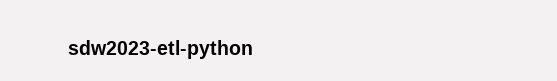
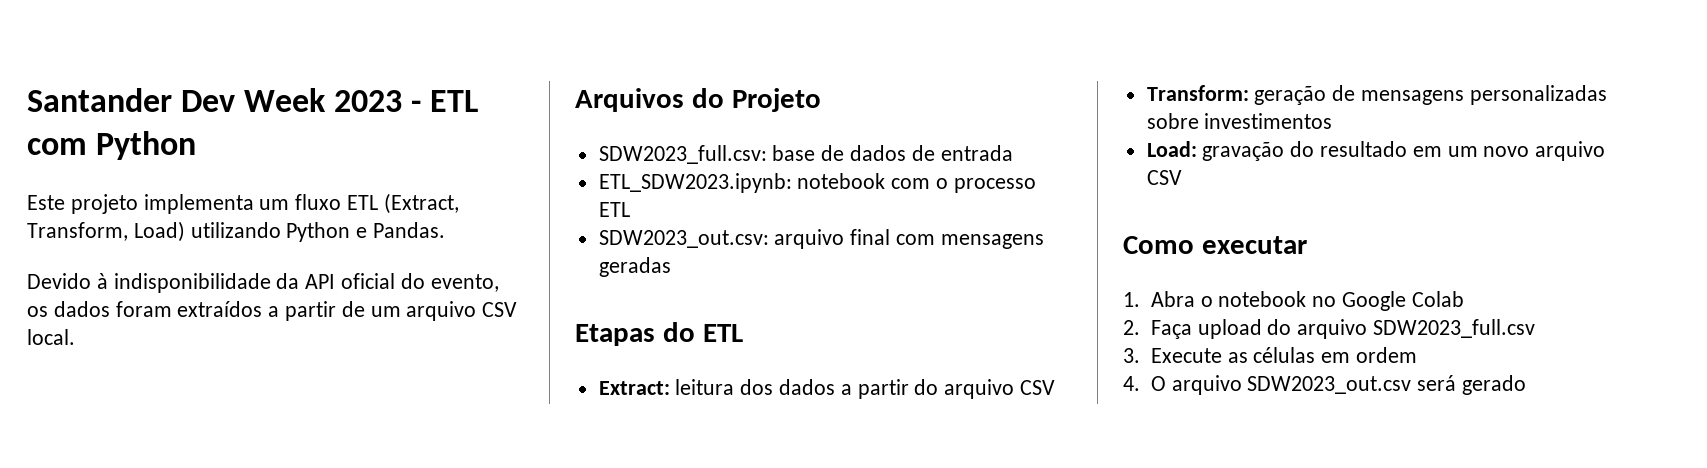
- sdw2023-etl-python
+ Santander Dev Week 2023 - ETL com Python
+ Este projeto implementa um fluxo ETL (Extract, Transform, Load) utilizando Python e Pandas.
+ Devido à indisponibilidade da API oficial do evento, os dados foram extraídos a partir de um arquivo CSV local.
+ Arquivos do Projeto
+ SDW2023_full.csv: base de dados de entrada
+ ETL_SDW2023.ipynb: notebook com o processo ETL
+ SDW2023_out.csv: arquivo final com mensagens geradas
+ Etapas do ETL
+ Extract: leitura dos dados a partir do arquivo CSV
+ Transform: geração de mensagens personalizadas sobre investimentos
+ Load: gravação do resultado em um novo arquivo CSV
+ Como executar
+ 1. Abra o notebook no Google Colab
+ 2. Faça upload do arquivo SDW2023_full.csv
+ 3. Execute as células em ordem
+ 4. O arquivo SDW2023_out.csv será gerado

